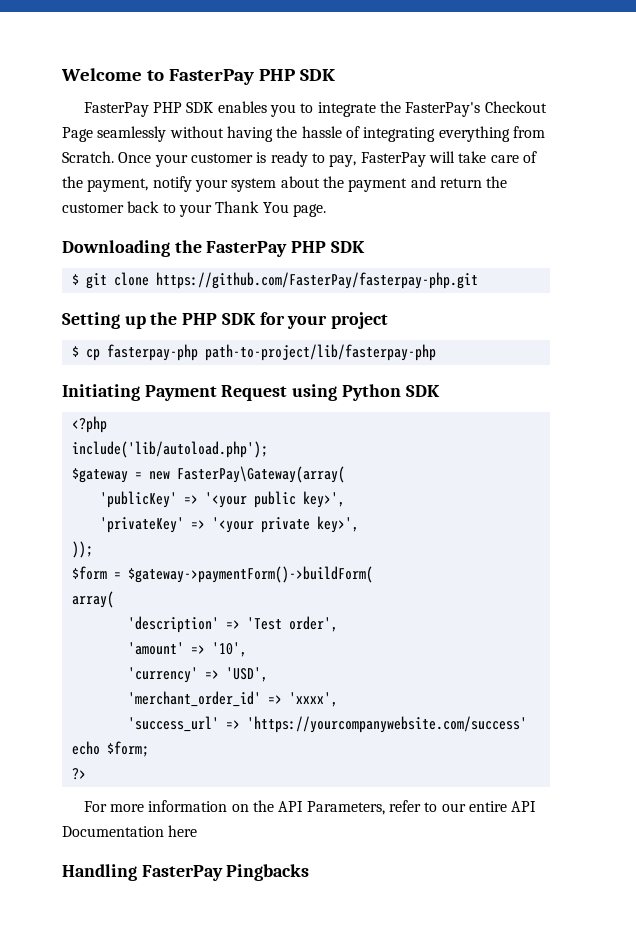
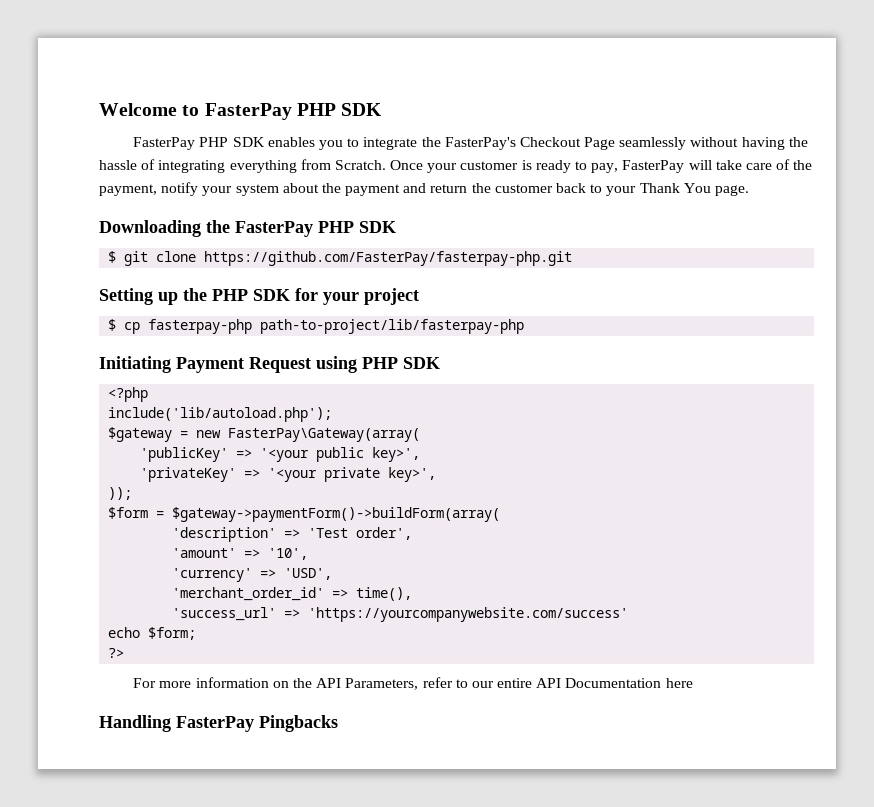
- Initiating Payment Request using Python SDK
+ Initiating Payment Request using PHP SDK
- $form = $gateway->paymentForm()->buildForm(
- array(
+ $form = $gateway->paymentForm()->buildForm(array(
- 'merchant_order_id' => 'xxxx',
+ 'merchant_order_id' => time(),

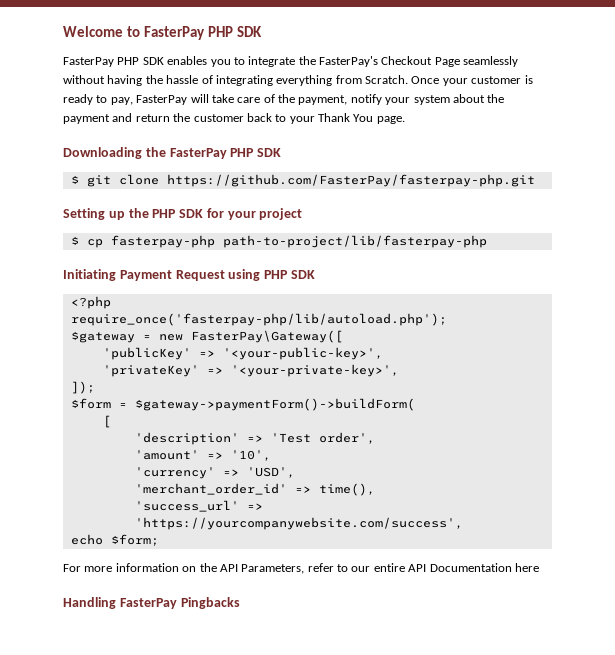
- include('lib/autoload.php');
+ require_once('fasterpay-php/lib/autoload.php');
- $gateway = new FasterPay\Gateway(array(
+ $gateway = new FasterPay\Gateway([
- 'publicKey' => '<your public key>',
+ 'publicKey' => '<your-public-key>',
- 'privateKey' => '<your private key>',
- ));
+ 'privateKey' => '<your-private-key>',
+ ]);
- $form = $gateway->paymentForm()->buildForm(array(
+ $form = $gateway->paymentForm()->buildForm(
+ [
- 'success_url' => 'https://yourcompanywebsite.com/success'
+ 'success_url' => 'https://yourcompanywebsite.com/success',
- ?>

